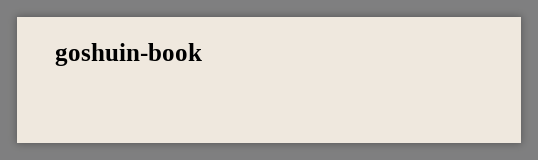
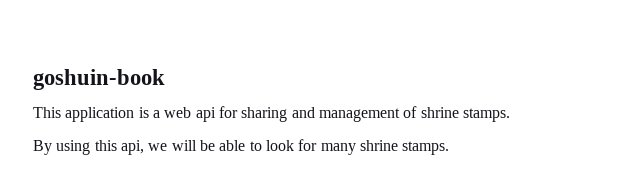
+ This application is a web api for sharing and management of shrine stamps.
+ By using this api, we will be able to look for many shrine stamps.

